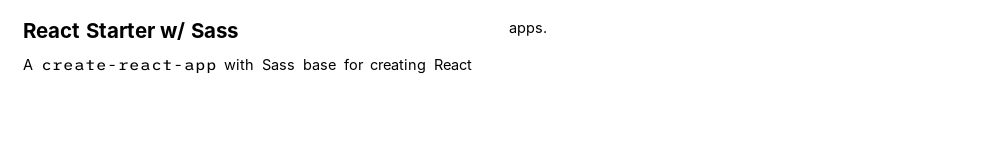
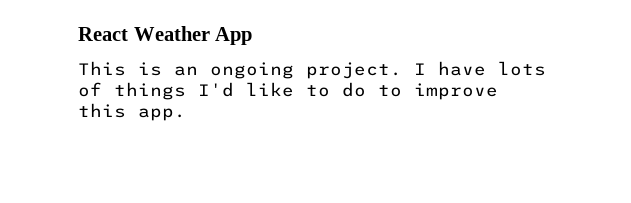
- React Starter w/ Sass
- A create-react-app with Sass base for creating React apps.
+ React Weather App
+ This is an ongoing project. I have lots of things I'd like to do to improve this app.

